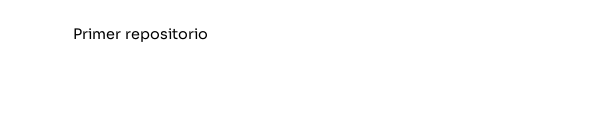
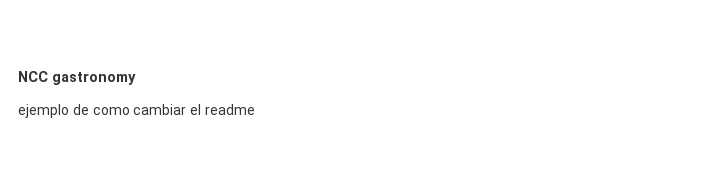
- Primer repositorio
+ NCC gastronomy
+ ejemplo de como cambiar el readme

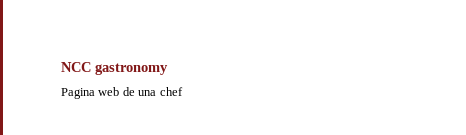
- ejemplo de como cambiar el readme
+ Pagina web de una chef

